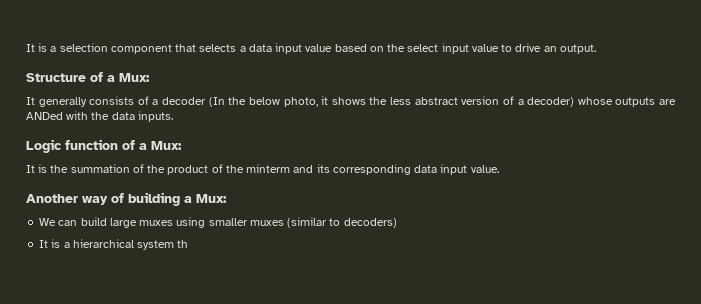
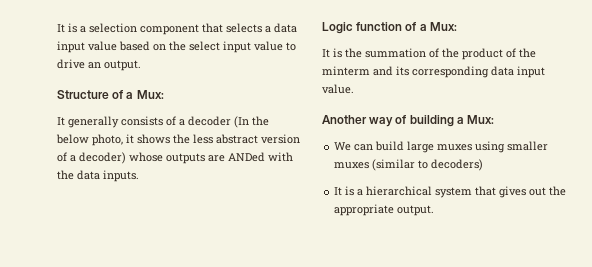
- It is a hierarchical system th
+ It is a hierarchical system that gives out the appropriate output.

